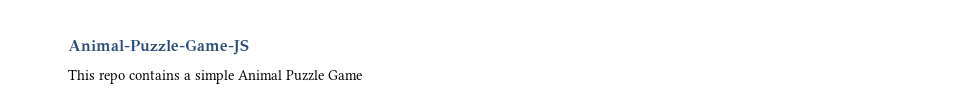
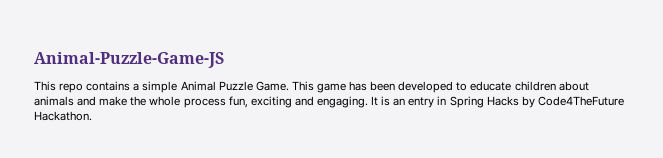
- This repo contains a simple Animal Puzzle Game
+ This repo contains a simple Animal Puzzle Game. This game has been developed to educate children about animals and make the whole process fun, exciting and engaging. It is an entry in Spring Hacks by Code4TheFuture Hackathon.

